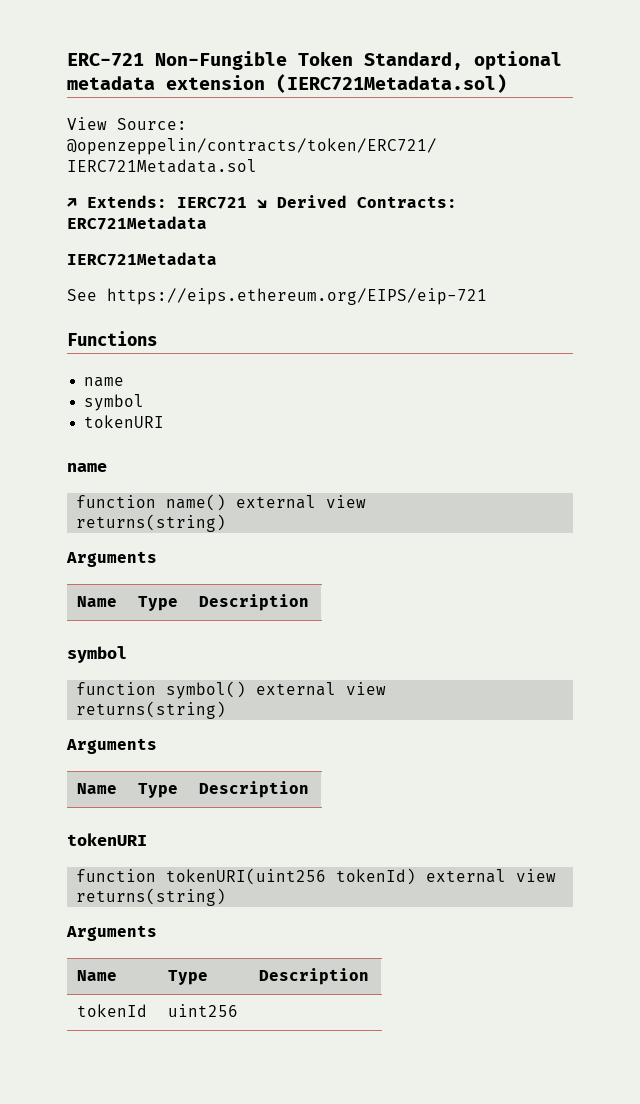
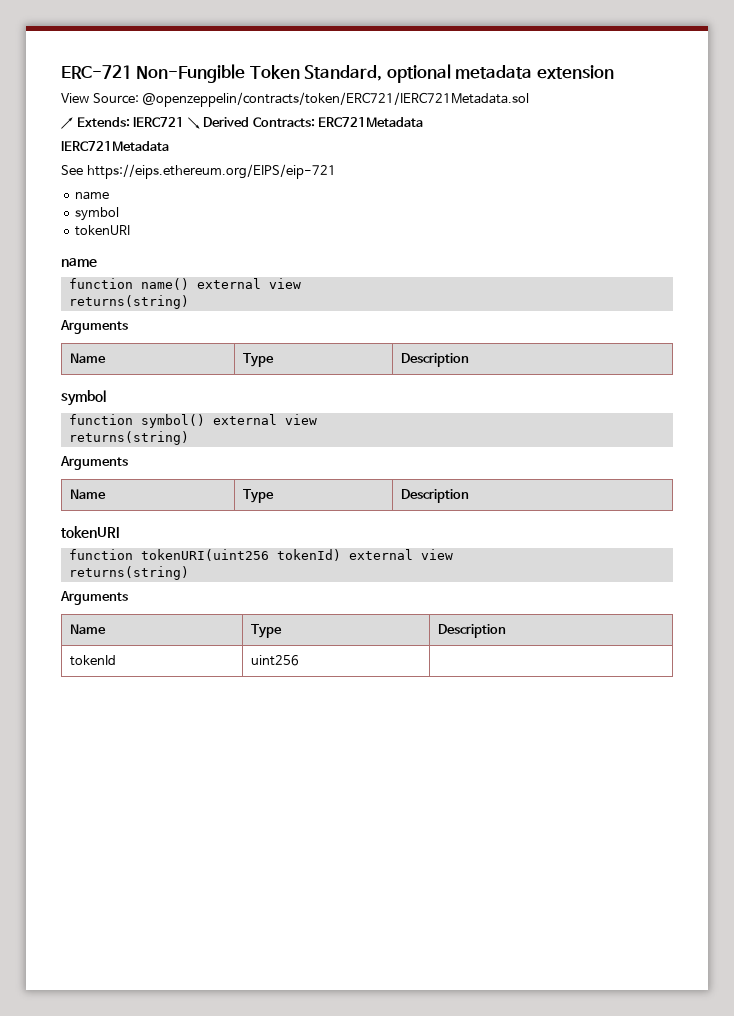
- ERC-721 Non-Fungible Token Standard, optional metadata extension (IERC721Metadata.sol)
+ ERC-721 Non-Fungible Token Standard, optional metadata extension
- Functions

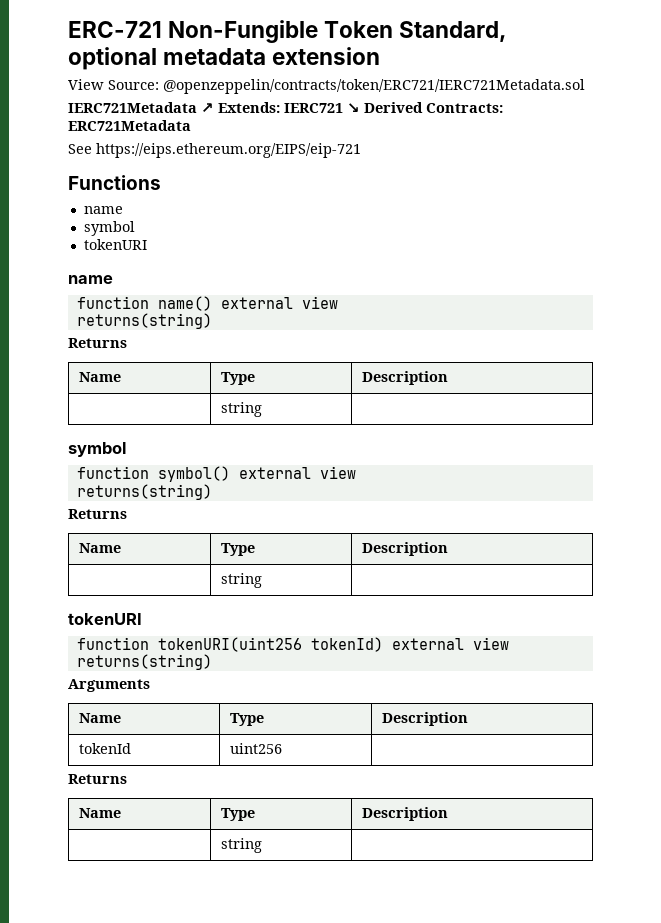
- ↗ Extends: IERC721 ↘ Derived Contracts: ERC721Metadata
+ IERC721Metadata ↗ Extends: IERC721 ↘ Derived Contracts: ERC721Metadata
- IERC721Metadata
+ Functions
  function name() external view
  returns(string)
- Arguments
+ Returns
  Name | Type | Description
+ | string |
  function symbol() external view
  returns(string)
- Arguments
+ Returns
  Name | Type | Description
+ | string |
  tokenId | uint256 |
+ Returns
+ Name | Type | Description
+ | string |

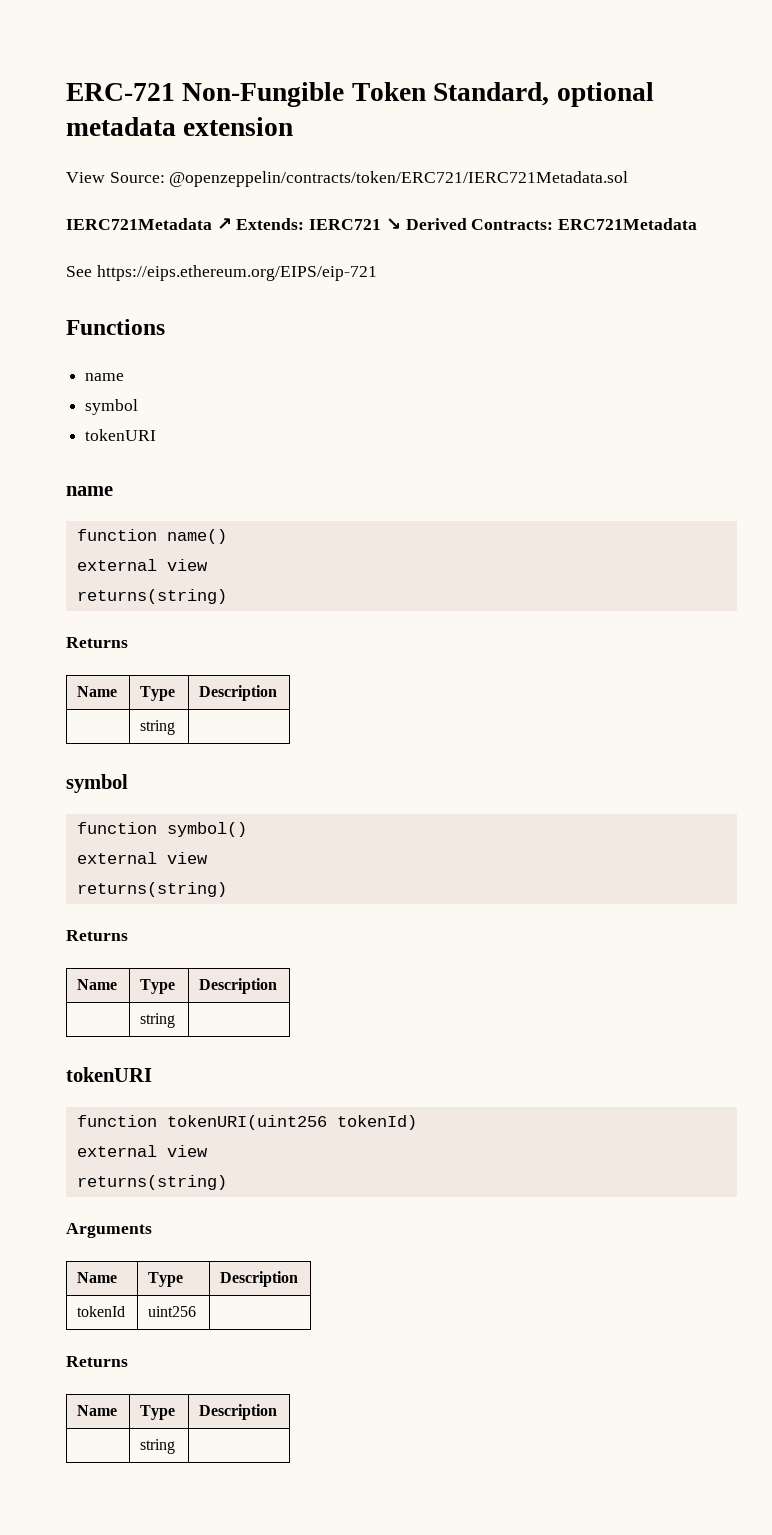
- function name() external view
+ function name()
+ external view
- function symbol() external view
+ function symbol()
+ external view
- function tokenURI(uint256 tokenId) external view
+ function tokenURI(uint256 tokenId)
+ external view

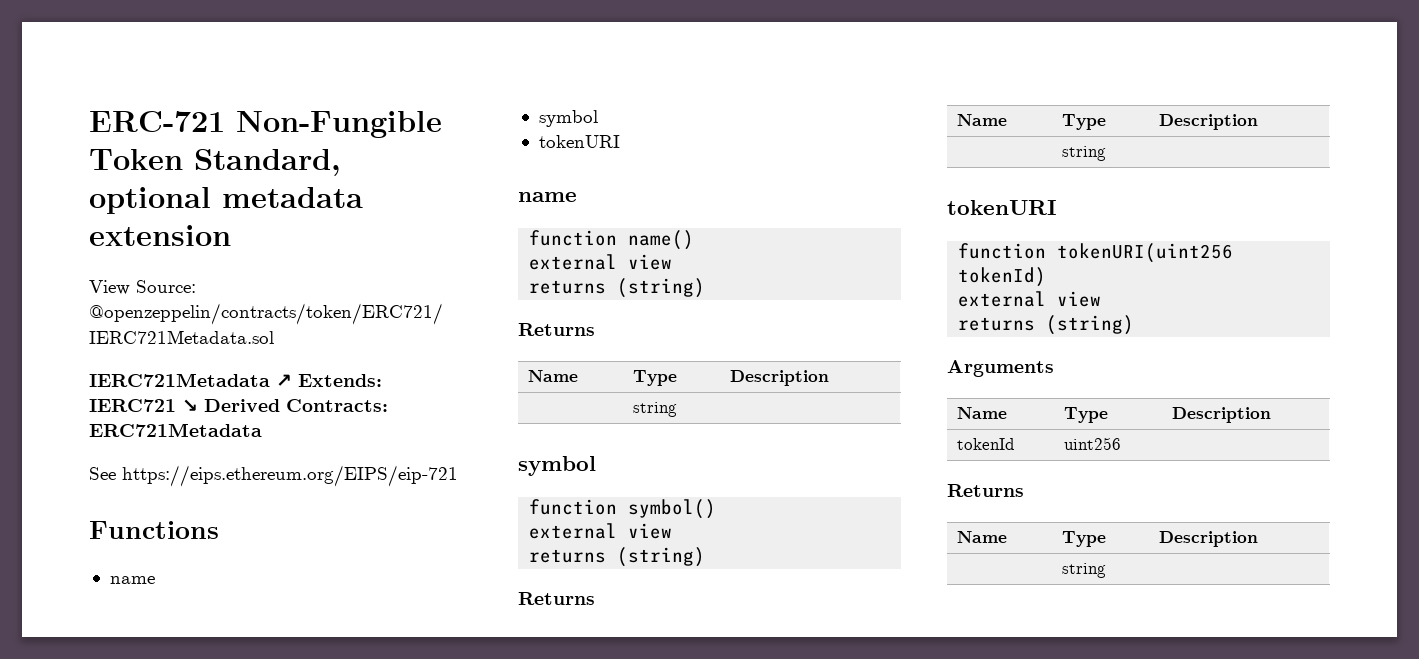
  function name()
  external view
- returns(string)
+ returns (string)
  function symbol()
  external view
- returns(string)
+ returns (string)
  function tokenURI(uint256 tokenId)
  external view
- returns(string)
+ returns (string)

